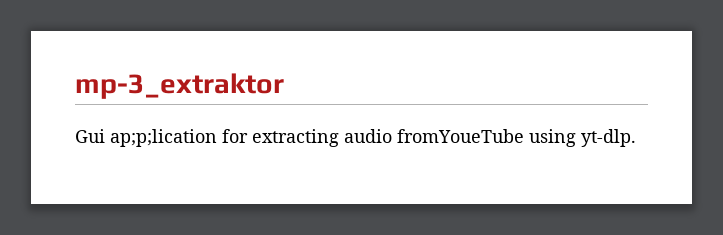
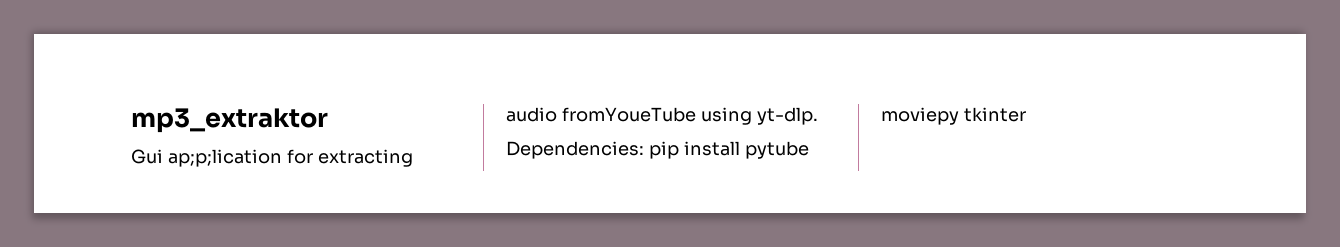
- mp-3_extraktor
+ mp3_extraktor
+ Dependencies: pip install pytube moviepy tkinter

